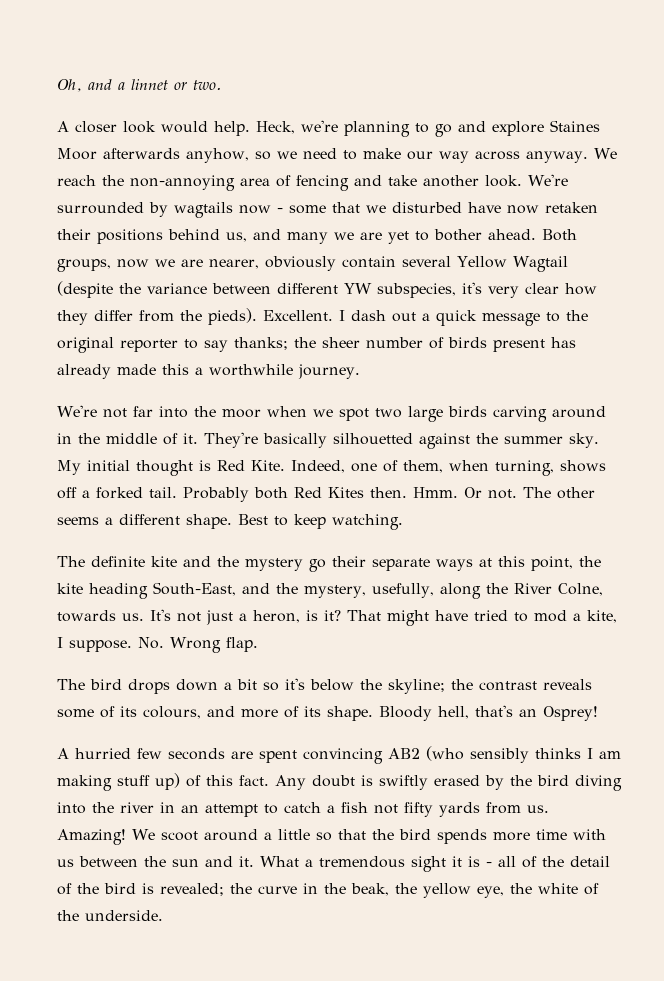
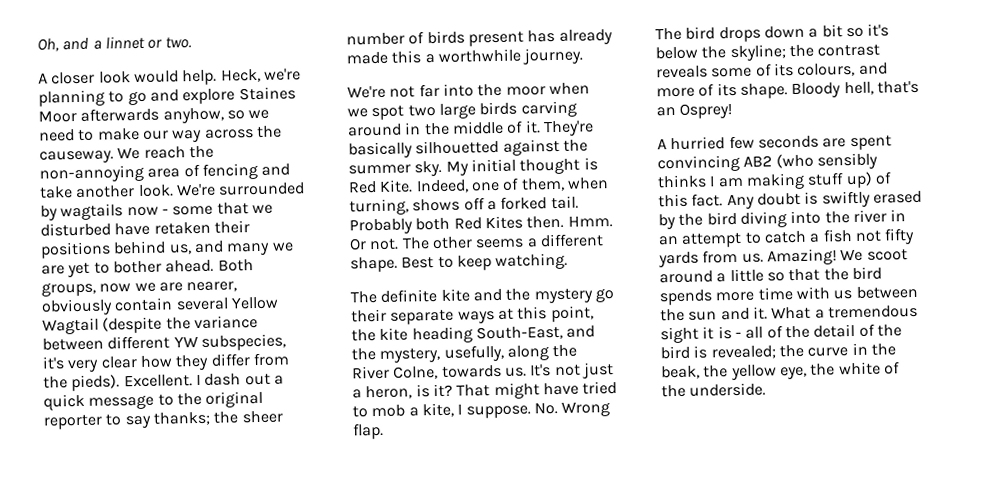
- Heck, we're planning to go and explore Staines Moor afterwards anyhow, so we need to make our way across anyway.
+ Heck, we're planning to go and explore Staines Moor afterwards anyhow, so we need to make our way across the causeway.
- We're surrounded by wagtails now - some that we disturbed have now retaken their positions behind us, and many we are yet to bother ahead.
+ We're surrounded by wagtails now - some that we disturbed have retaken their positions behind us, and many we are yet to bother ahead.
- That might have tried to mod a kite, I suppose.
+ That might have tried to mob a kite, I suppose.

